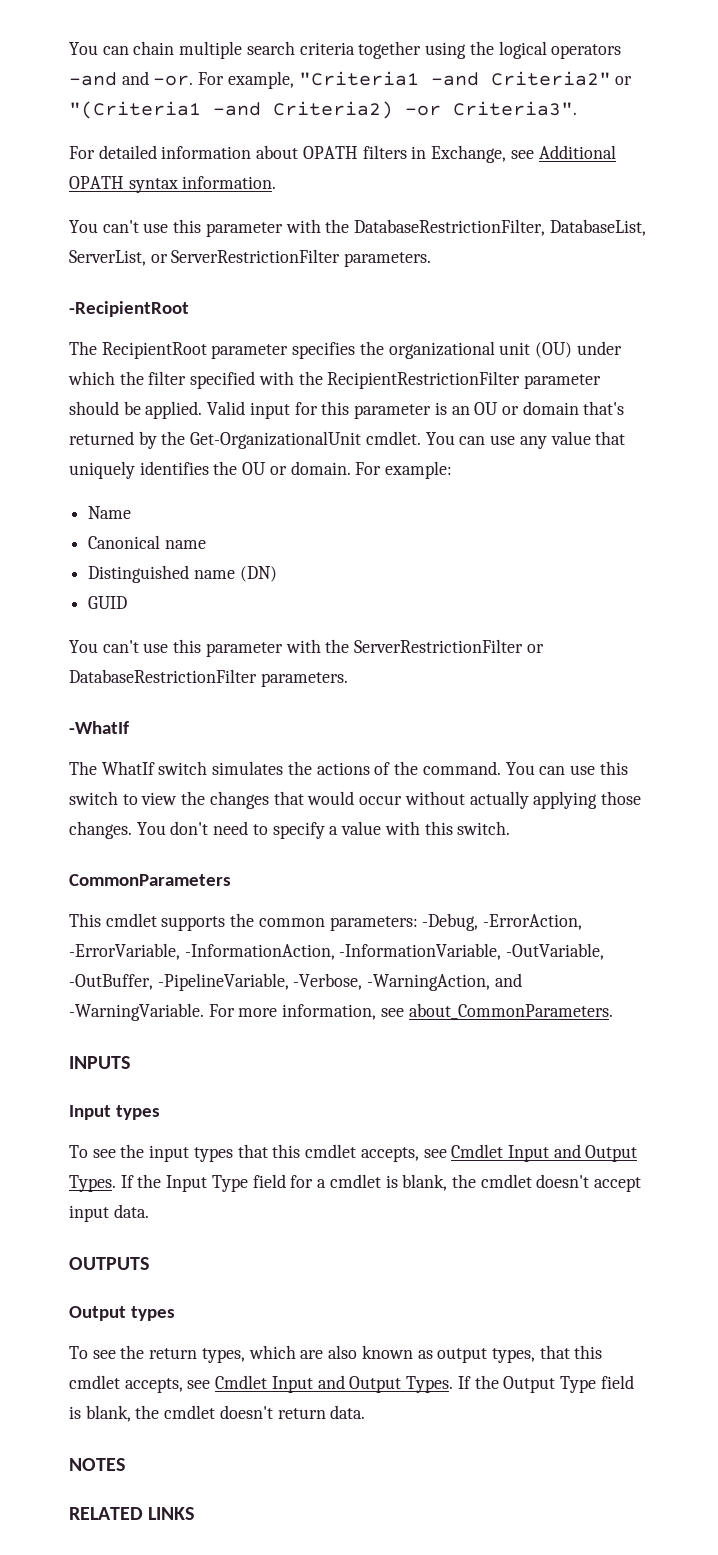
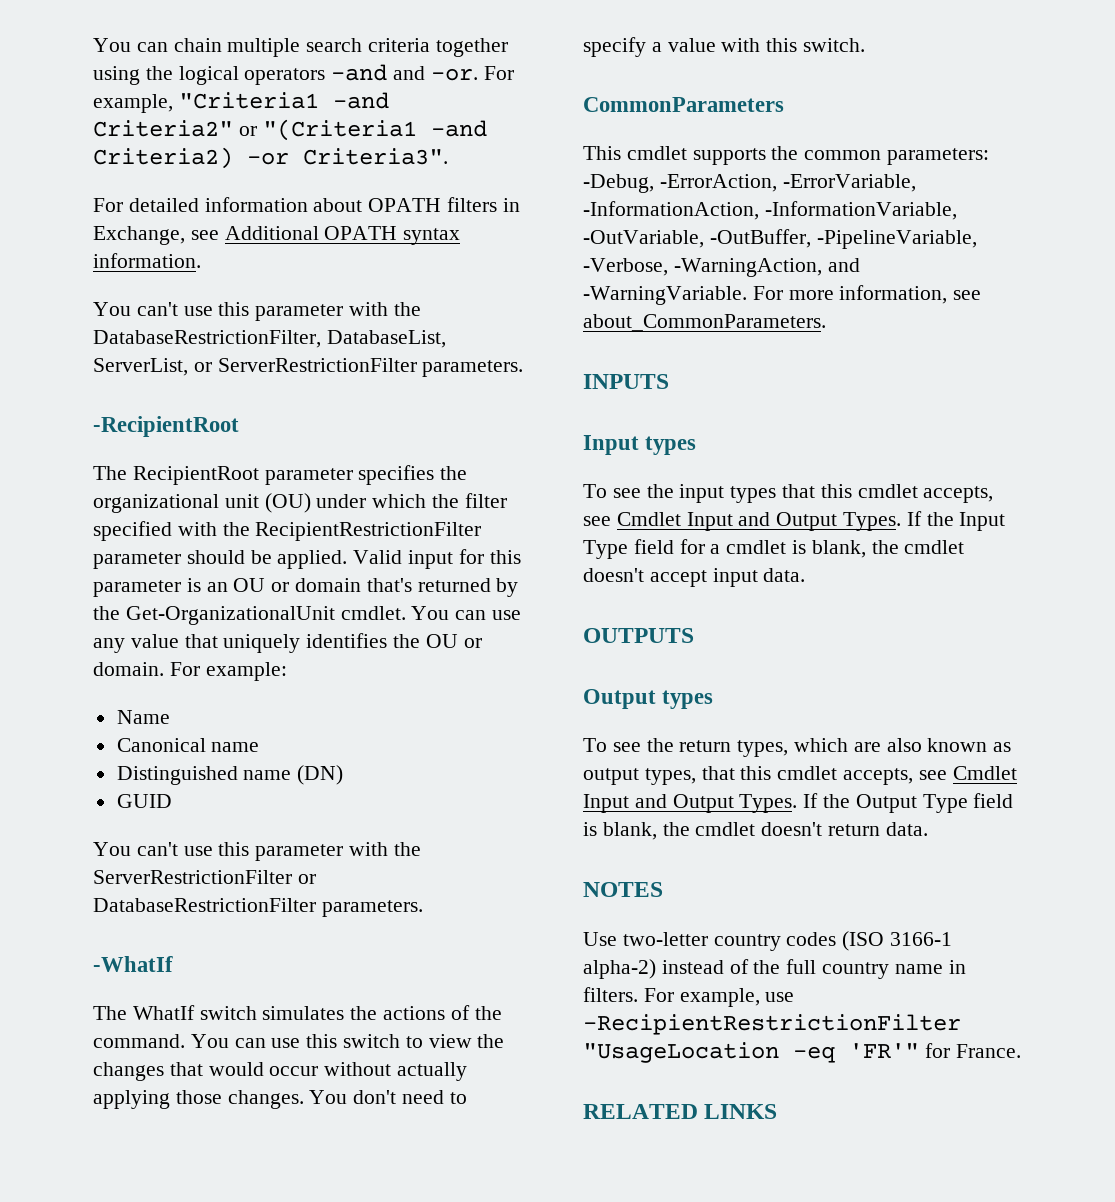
+ Use two-letter country codes (ISO 3166-1 alpha-2) instead of the full country name in filters. For example, use -RecipientRestrictionFilter "UsageLocation -eq 'FR'" for France.

